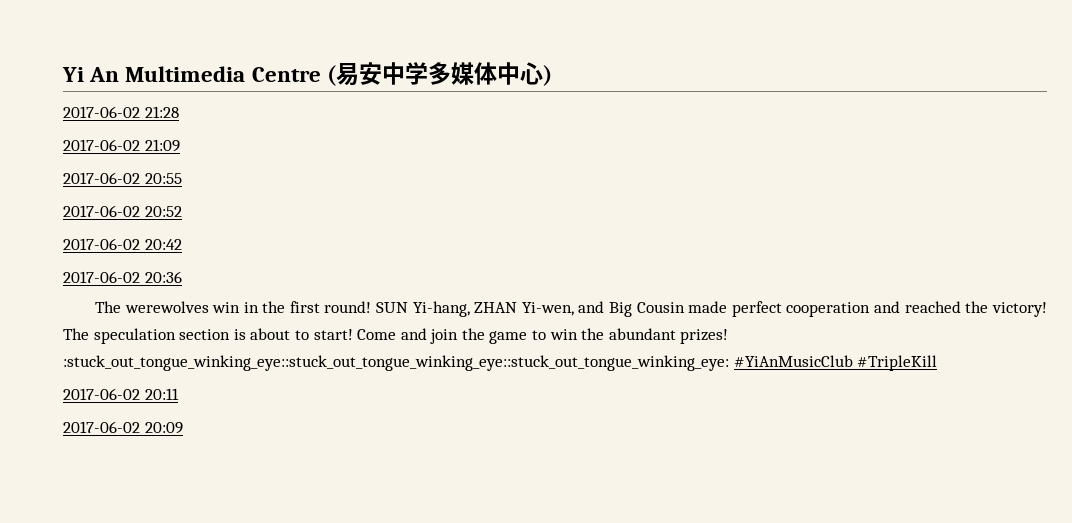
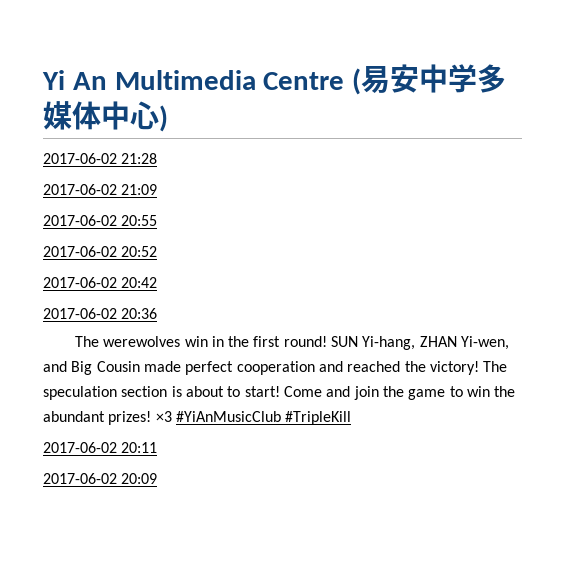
- Come and join the game to win the abundant prizes! :stuck_out_tongue_winking_eye::stuck_out_tongue_winking_eye::stuck_out_tongue_winking_eye: #YiAnMusicClub #TripleKill
+ Come and join the game to win the abundant prizes! ×3 #YiAnMusicClub #TripleKill

